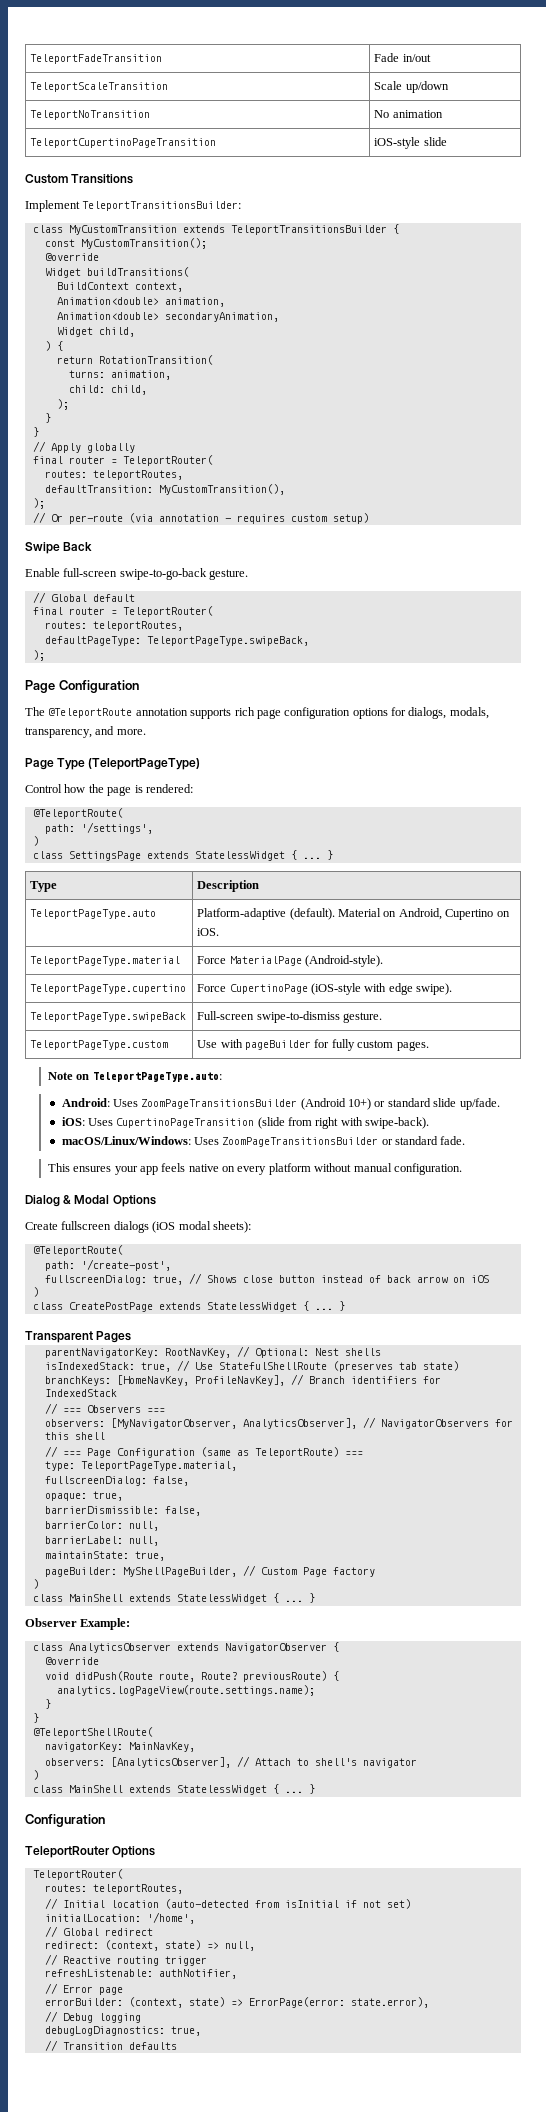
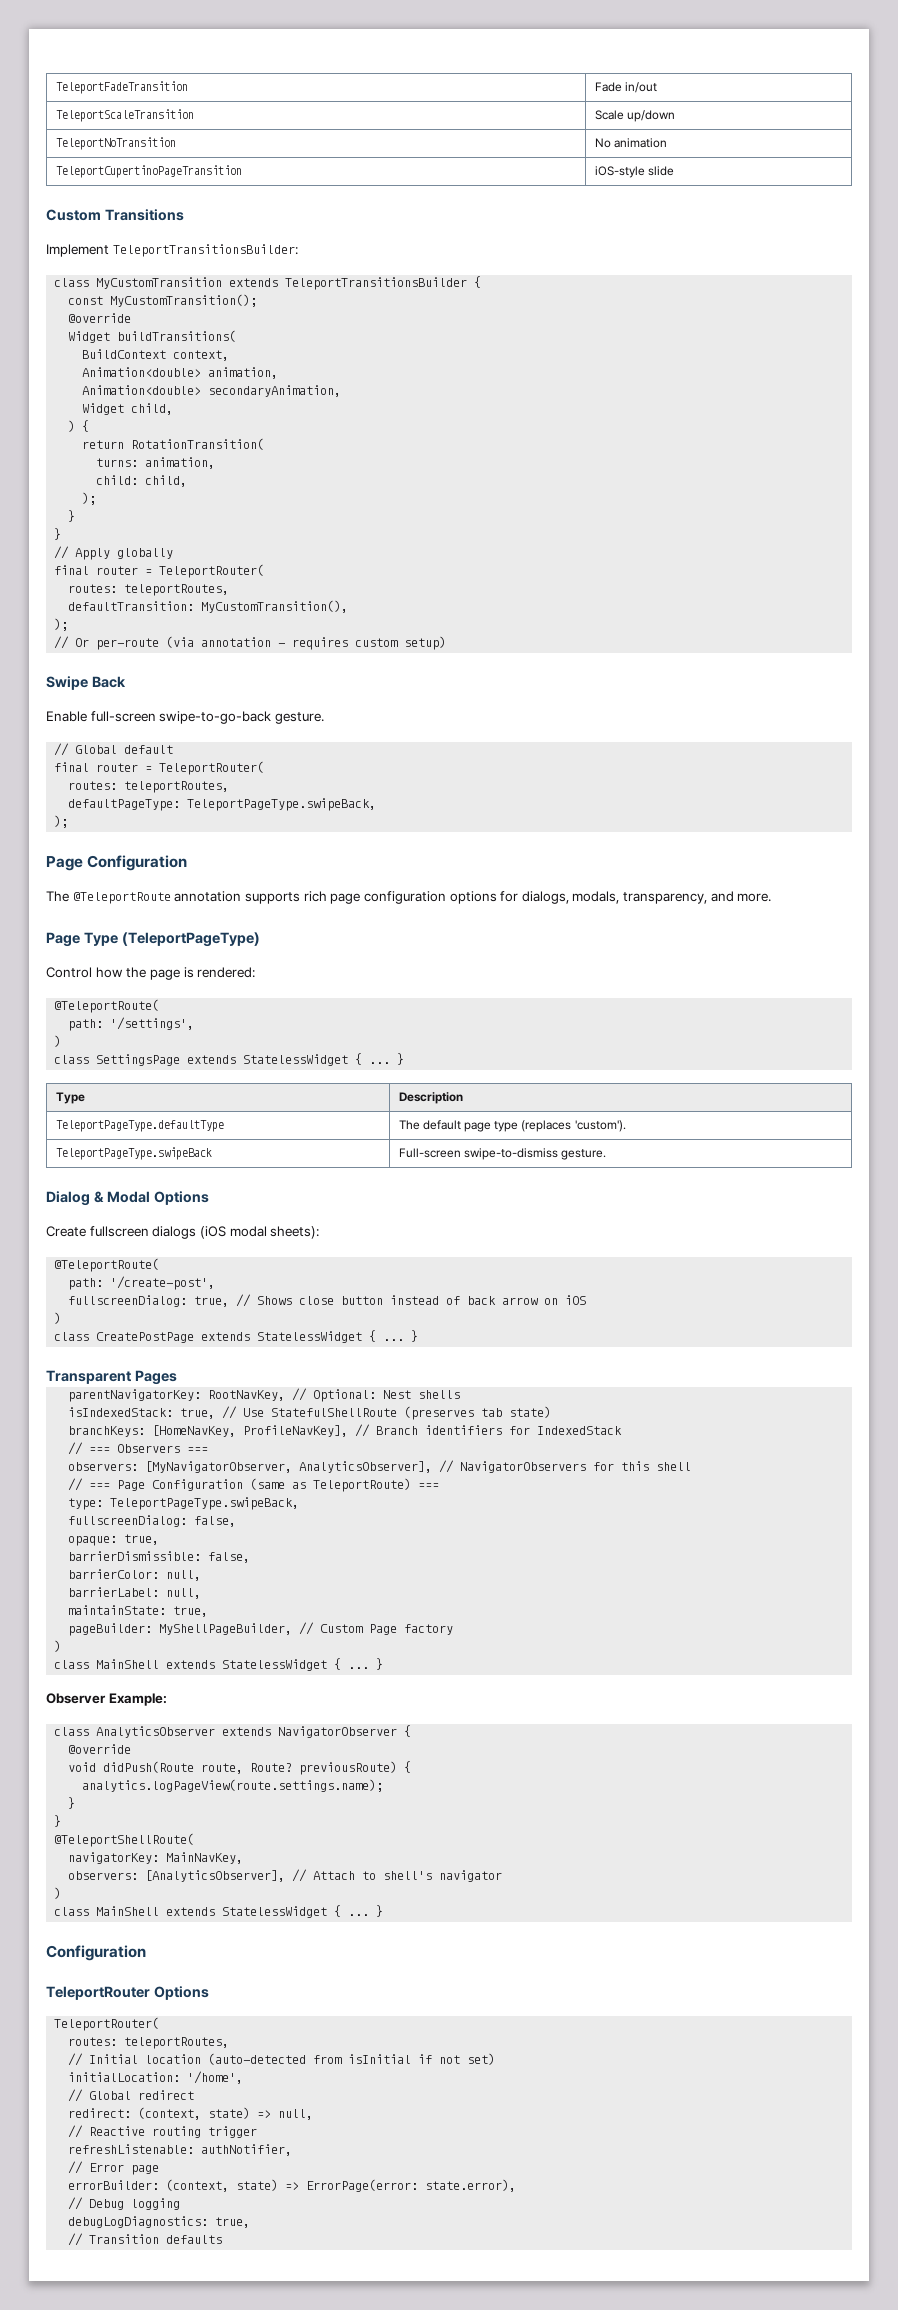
- TeleportPageType.auto | Platform-adaptive (default). Material on Android, Cupertino on iOS.
- TeleportPageType.material | Force MaterialPage (Android-style).
- TeleportPageType.cupertino | Force CupertinoPage (iOS-style with edge swipe).
+ TeleportPageType.defaultType | The default page type (replaces 'custom').
  TeleportPageType.swipeBack | Full-screen swipe-to-dismiss gesture.
- TeleportPageType.custom | Use with pageBuilder for fully custom pages.
- Note on TeleportPageType.auto:
- Android: Uses ZoomPageTransitionsBuilder (Android 10+) or standard slide up/fade.
- iOS: Uses CupertinoPageTransition (slide from right with swipe-back).
- macOS/Linux/Windows: Uses ZoomPageTransitionsBuilder or standard fade.
- This ensures your app feels native on every platform without manual configuration.
- type: TeleportPageType.material,
+ type: TeleportPageType.swipeBack,

